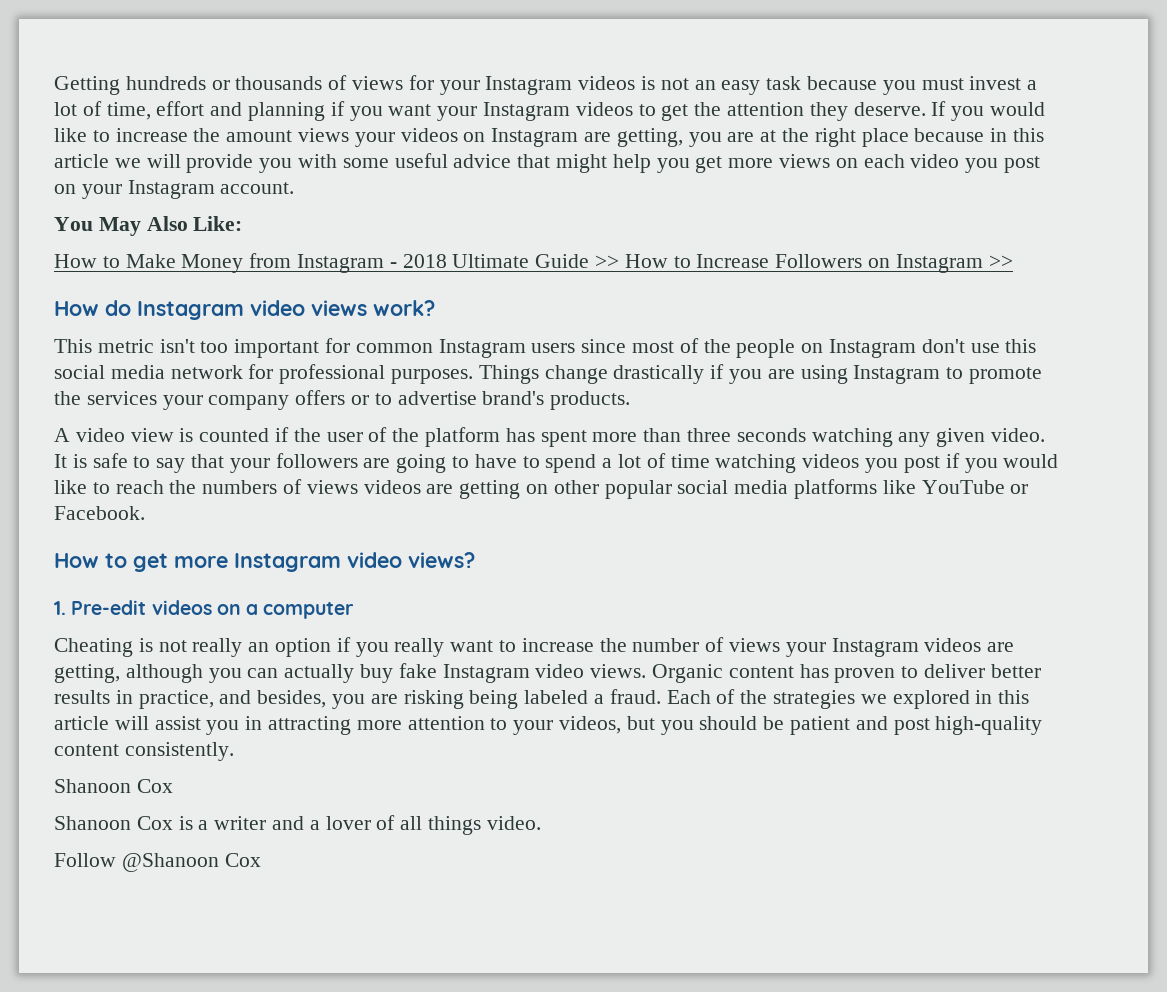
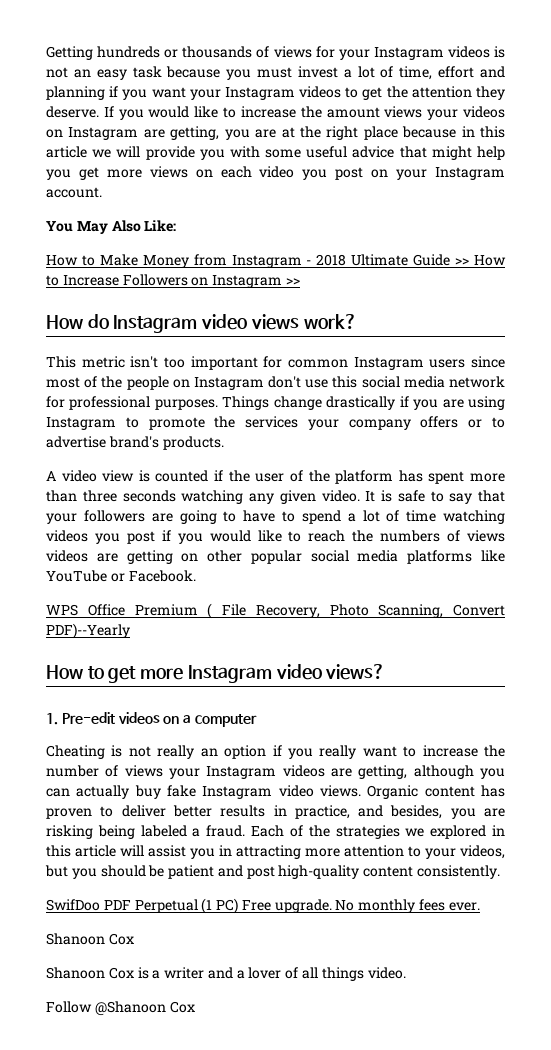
+ WPS Office Premium ( File Recovery, Photo Scanning, Convert PDF)--Yearly
+ SwifDoo PDF Perpetual (1 PC) Free upgrade. No monthly fees ever.

